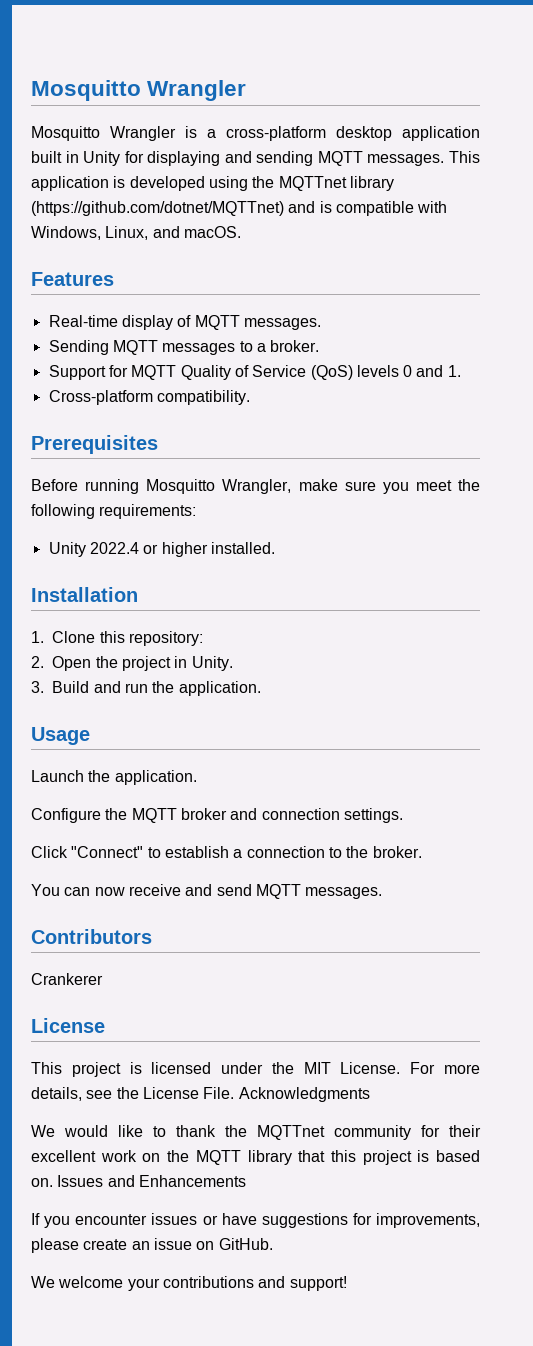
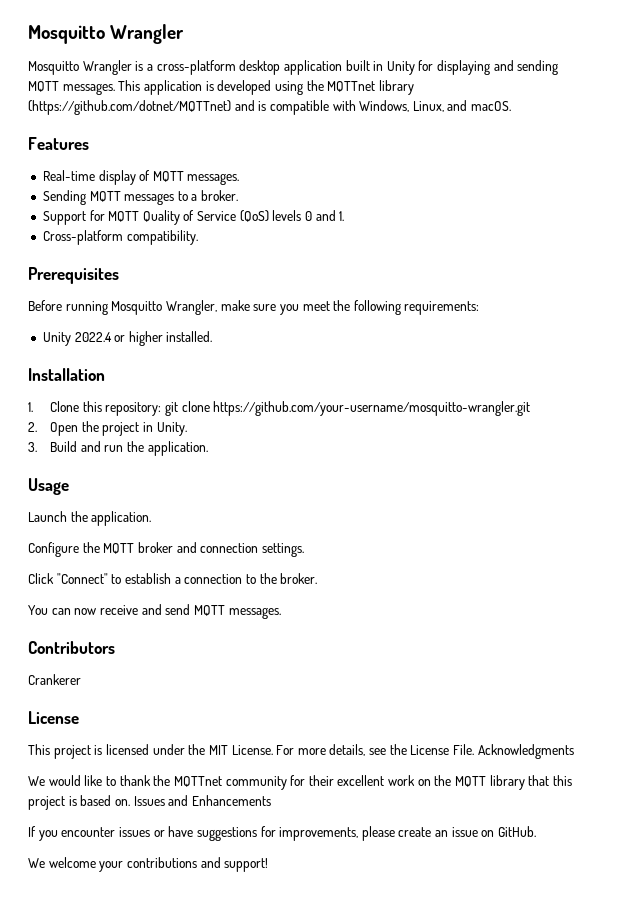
- 1. Clone this repository:
+ 1. Clone this repository: git clone https://github.com/your-username/mosquitto-wrangler.git

